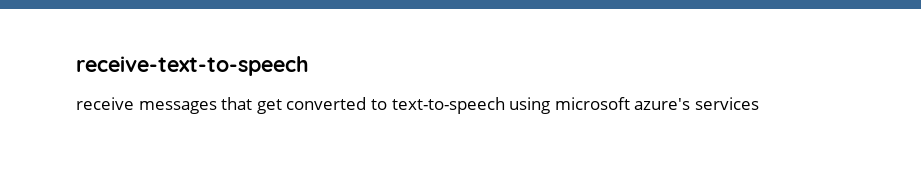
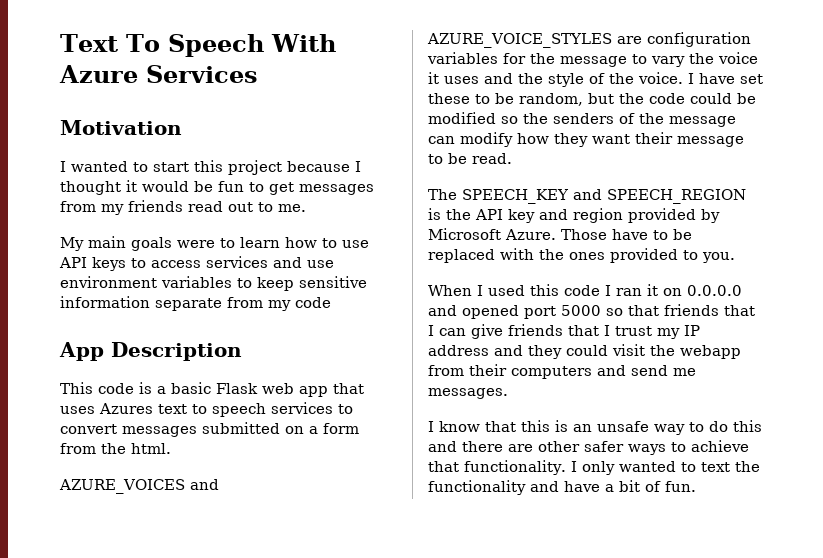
- receive-text-to-speech
- receive messages that get converted to text-to-speech using microsoft azure's services
+ Text To Speech With Azure Services
+ Motivation
+ I wanted to start this project because I thought it would be fun to get messages from my friends read out to me.
+ My main goals were to learn how to use API keys to access services and use environment variables to keep sensitive information separate from my code
+ App Description
+ This code is a basic Flask web app that uses Azures text to speech services to convert messages submitted on a form from the html.
+ AZURE_VOICES and AZURE_VOICE_STYLES are configuration variables for the message to vary the voice it uses and the style of the voice. I have set these to be random, but the code could be modified so the senders of the message can modify how they want their message to be read.
+ The SPEECH_KEY and SPEECH_REGION is the API key and region provided by Microsoft Azure. Those have to be replaced with the ones provided to you.
+ When I used this code I ran it on 0.0.0.0 and opened port 5000 so that friends that I can give friends that I trust my IP address and they could visit the webapp from their computers and send me messages.
+ I know that this is an unsafe way to do this and there are other safer ways to achieve that functionality. I only wanted to text the functionality and have a bit of fun.

